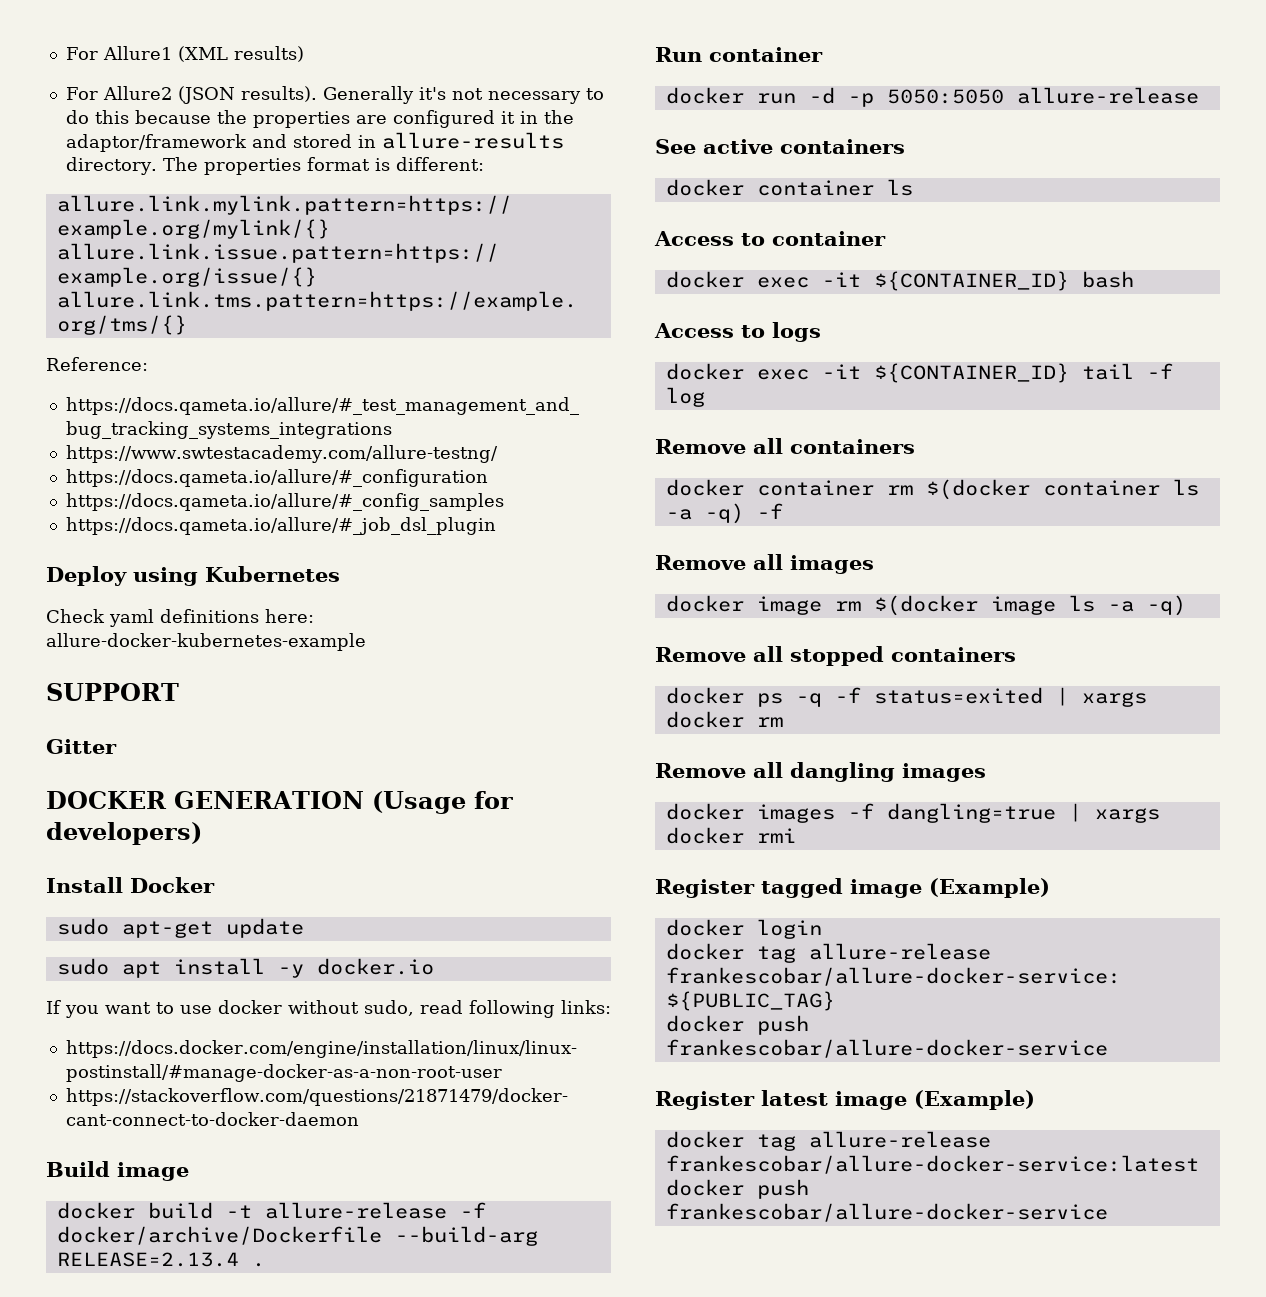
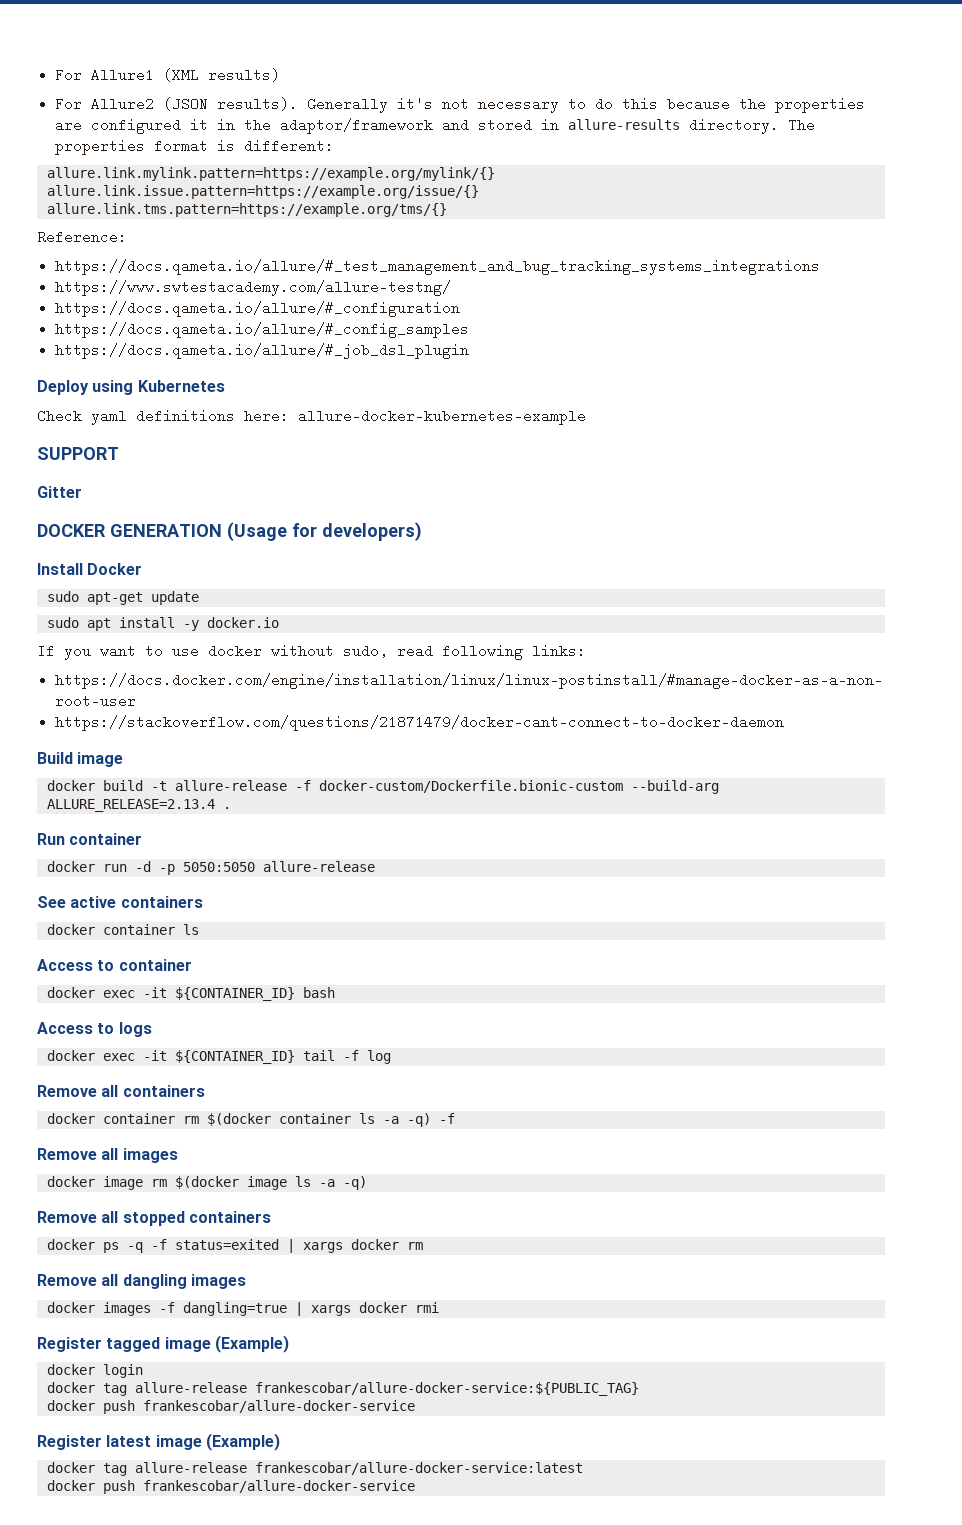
- docker build -t allure-release -f docker/archive/Dockerfile --build-arg RELEASE=2.13.4 .
+ docker build -t allure-release -f docker-custom/Dockerfile.bionic-custom --build-arg ALLURE_RELEASE=2.13.4 .

